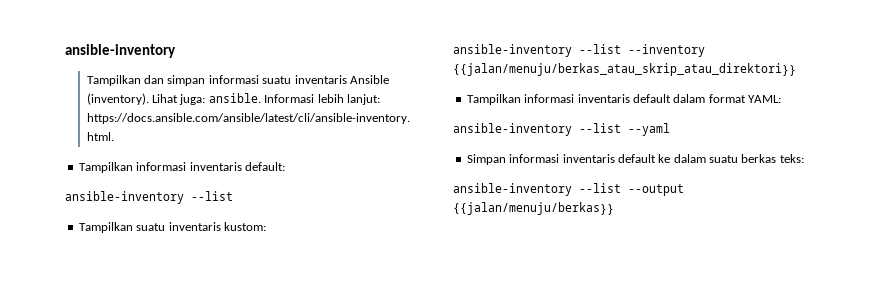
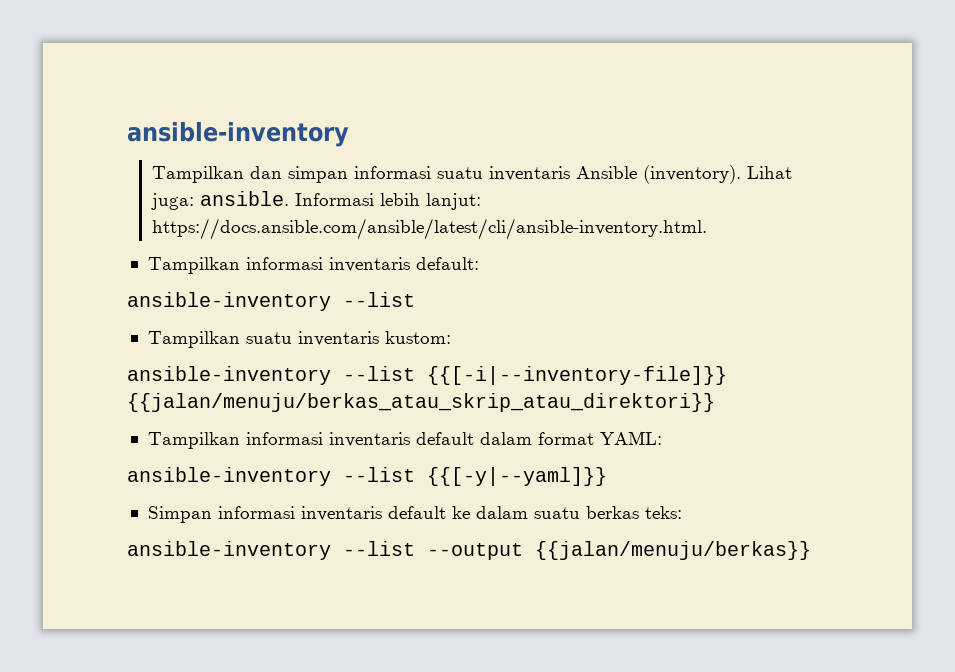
- ansible-inventory --list --inventory {{jalan/menuju/berkas_atau_skrip_atau_direktori}}
+ ansible-inventory --list {{[-i|--inventory-file]}} {{jalan/menuju/berkas_atau_skrip_atau_direktori}}
- ansible-inventory --list --yaml
+ ansible-inventory --list {{[-y|--yaml]}}

